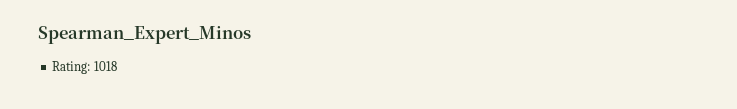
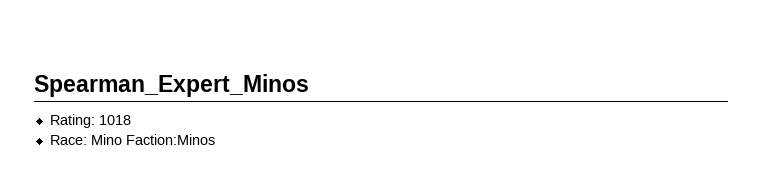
+ Race: Mino Faction:Minos

